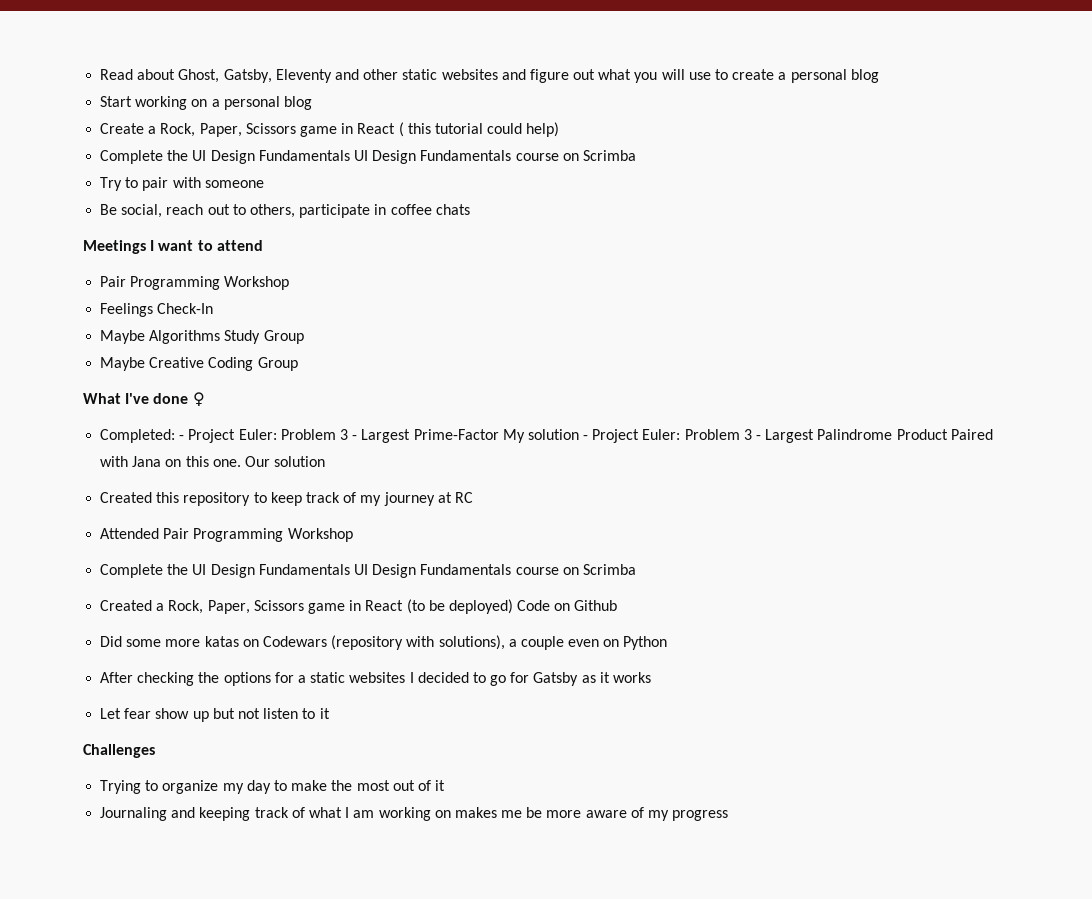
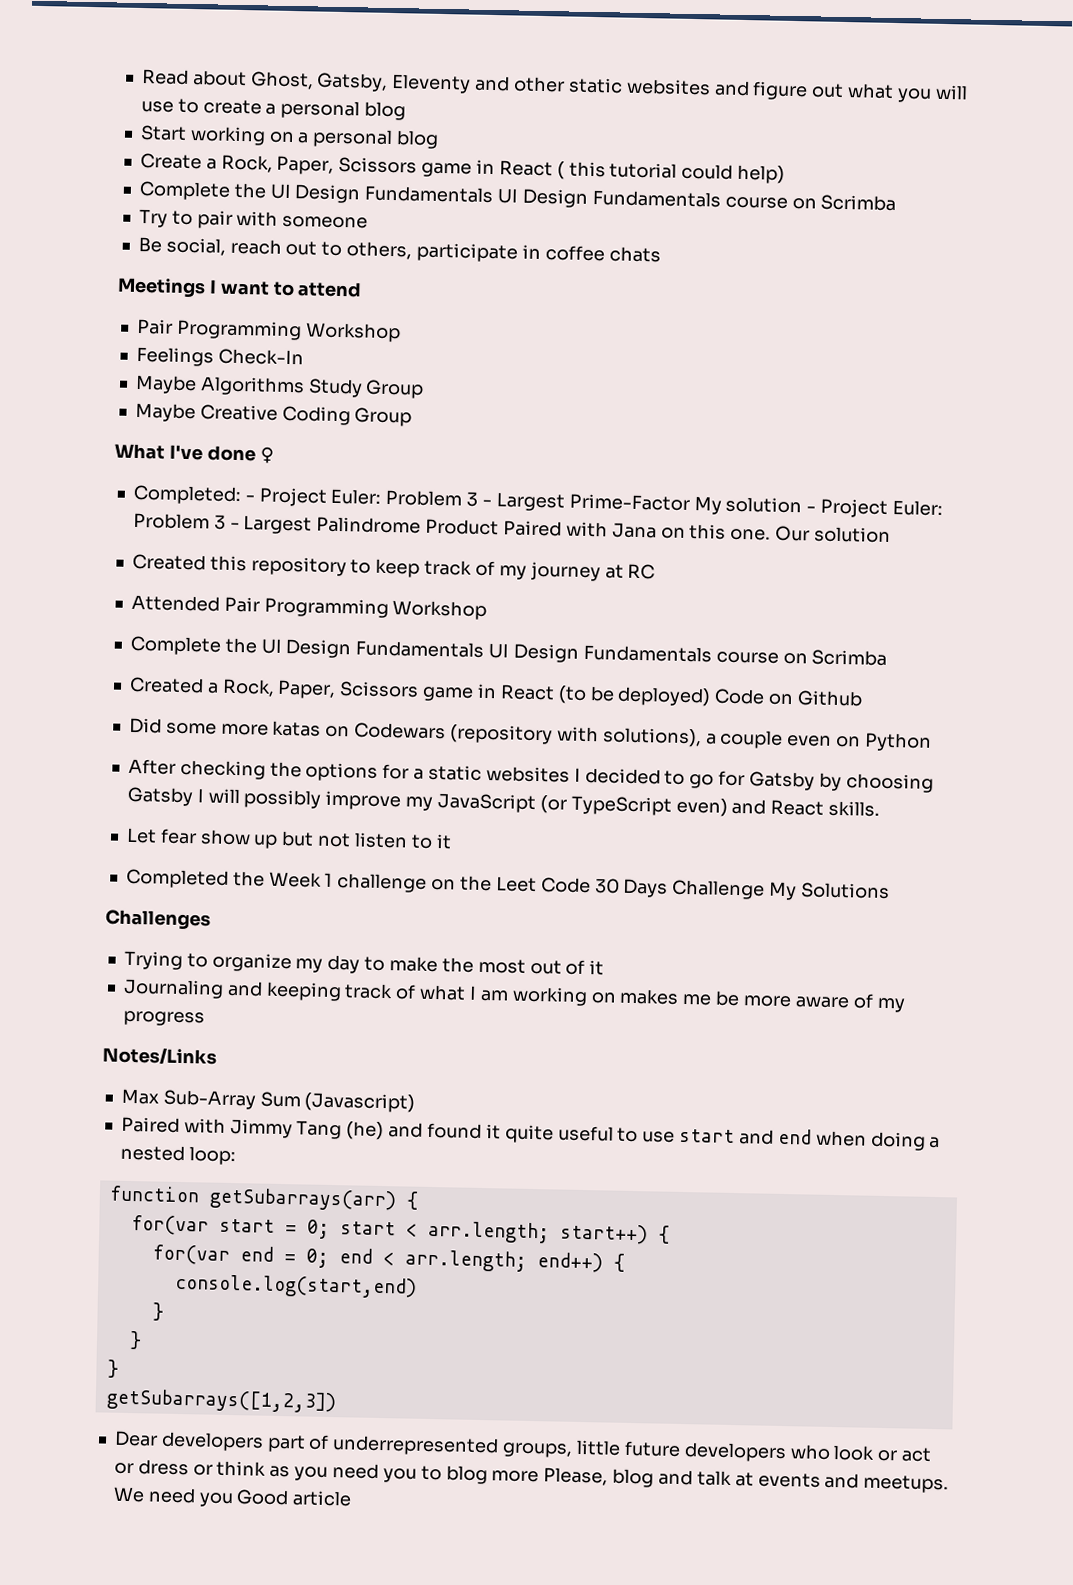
- After checking the options for a static websites I decided to go for Gatsby as it works
+ After checking the options for a static websites I decided to go for Gatsby by choosing Gatsby I will possibly improve my JavaScript (or TypeScript even) and React skills.
+ Completed the Week 1 challenge on the Leet Code 30 Days Challenge My Solutions
+ Notes/Links
+ Max Sub-Array Sum (Javascript)
+ Paired with Jimmy Tang (he) and found it quite useful to use start and end when doing a nested loop:
+ function getSubarrays(arr) {
+ for(var start = 0; start < arr.length; start++) {
+ for(var end = 0; end < arr.length; end++) {
+ console.log(start,end)
+ }
+ }
+ }
+ getSubarrays([1,2,3])
+ Dear developers part of underrepresented groups, little future developers who look or act or dress or think as you need you to blog more Please, blog and talk at events and meetups. We need you Good article

